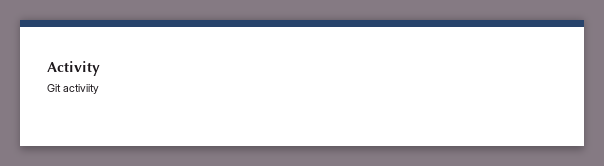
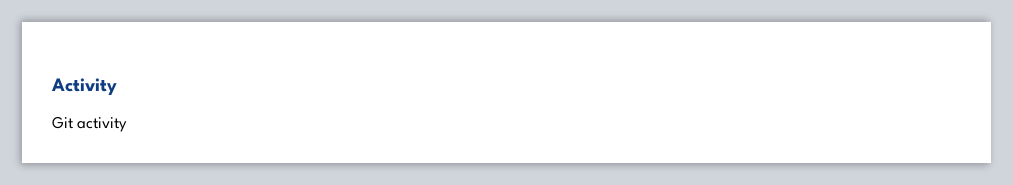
- Git activiity
+ Git activity

